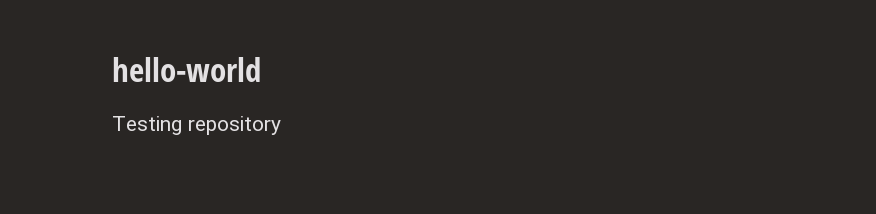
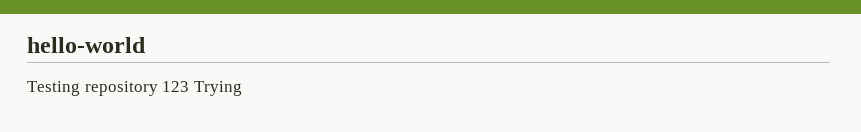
- Testing repository
+ Testing repository 123 Trying

